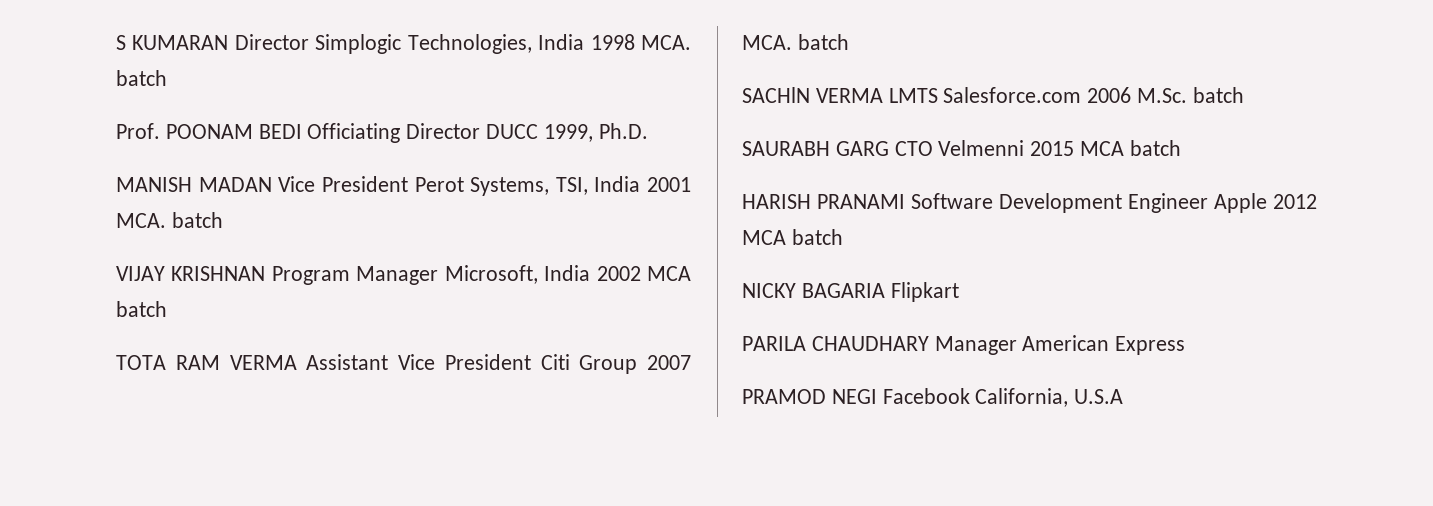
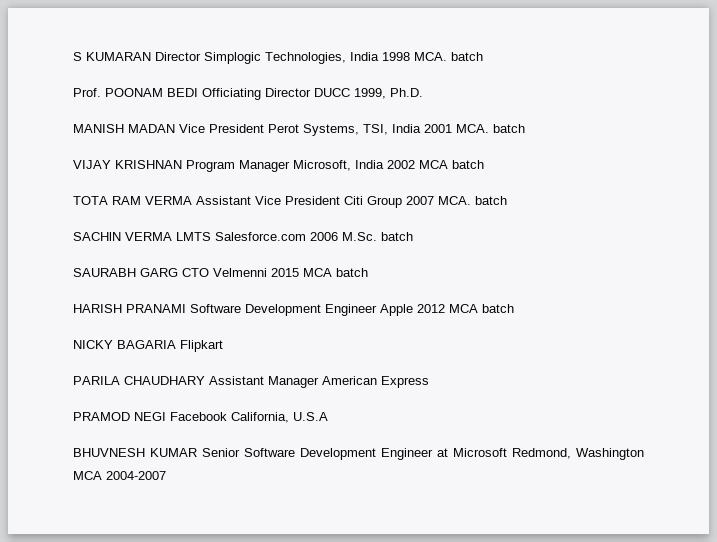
- PARILA CHAUDHARY Manager American Express
+ PARILA CHAUDHARY Assistant Manager American Express
+ BHUVNESH KUMAR Senior Software Development Engineer at Microsoft Redmond, Washington MCA 2004-2007

